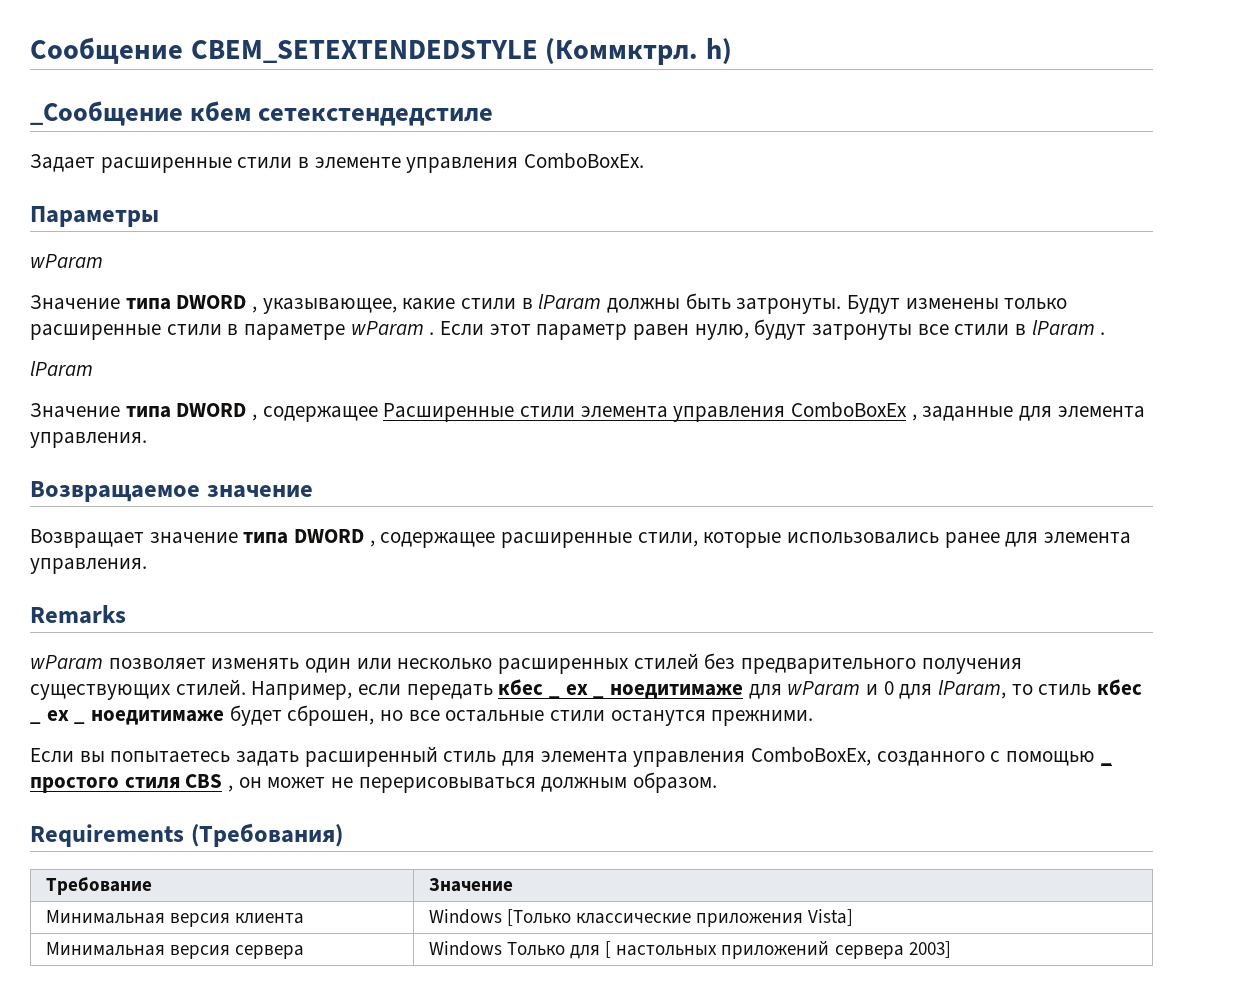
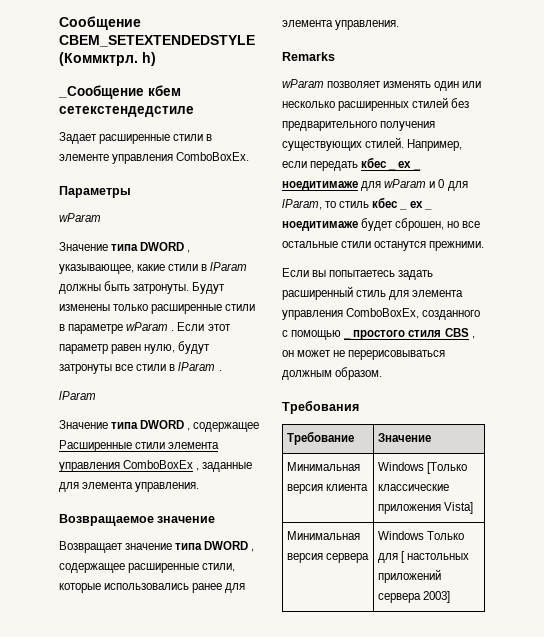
- Requirements (Требования)
+ Требования

